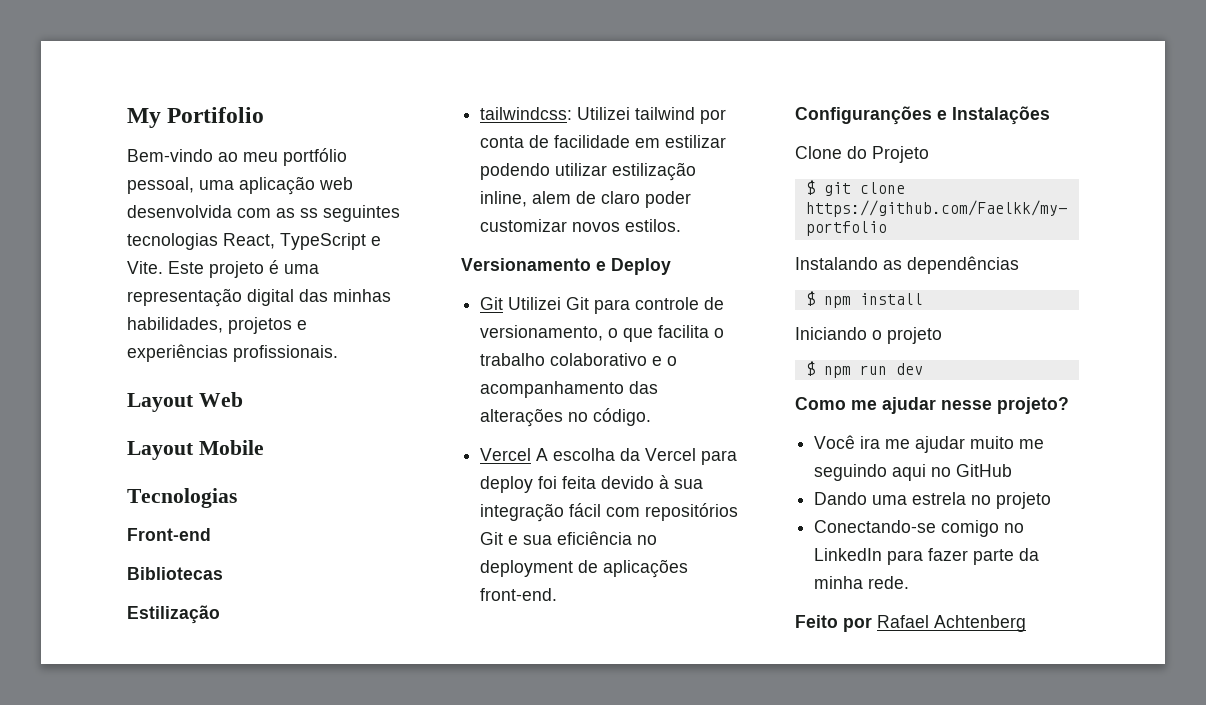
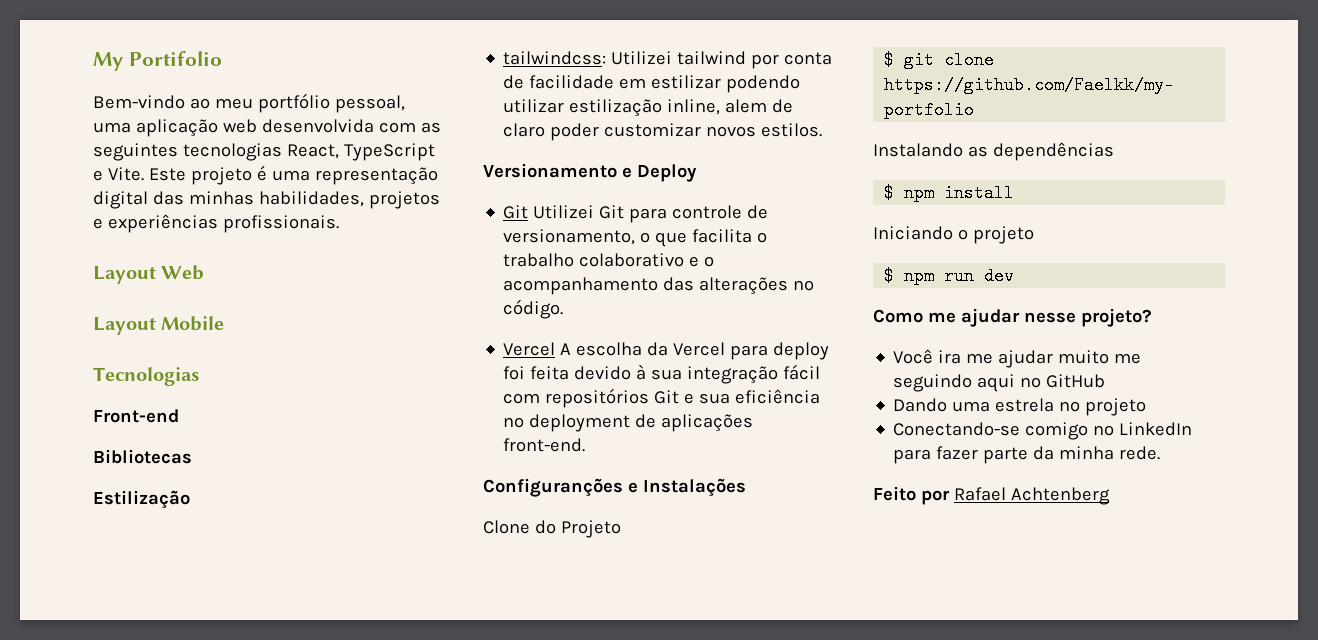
- Bem-vindo ao meu portfólio pessoal, uma aplicação web desenvolvida com as ss seguintes tecnologias React, TypeScript e Vite.
+ Bem-vindo ao meu portfólio pessoal, uma aplicação web desenvolvida com as seguintes tecnologias React, TypeScript e Vite.

